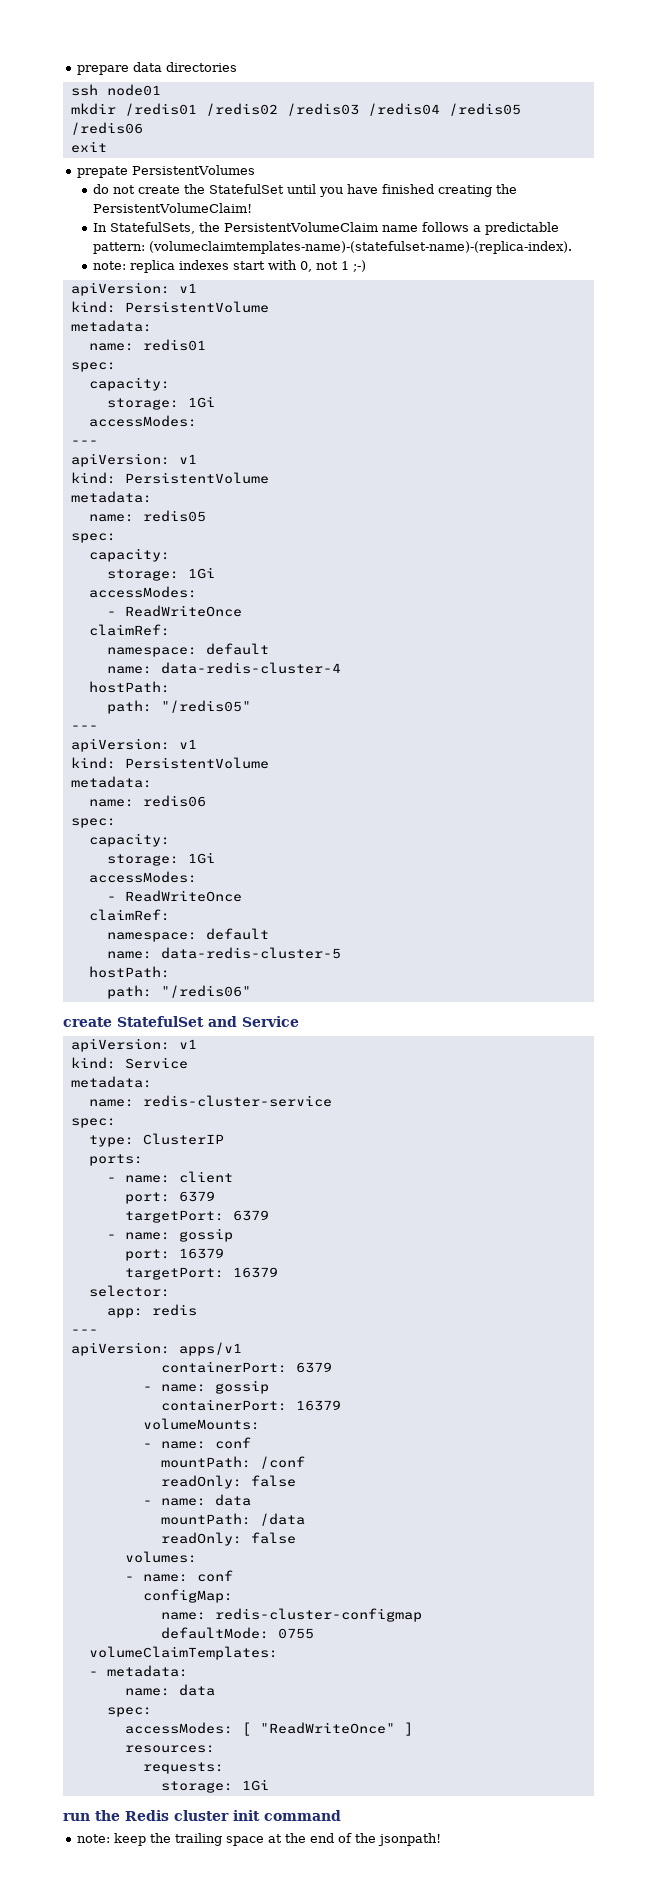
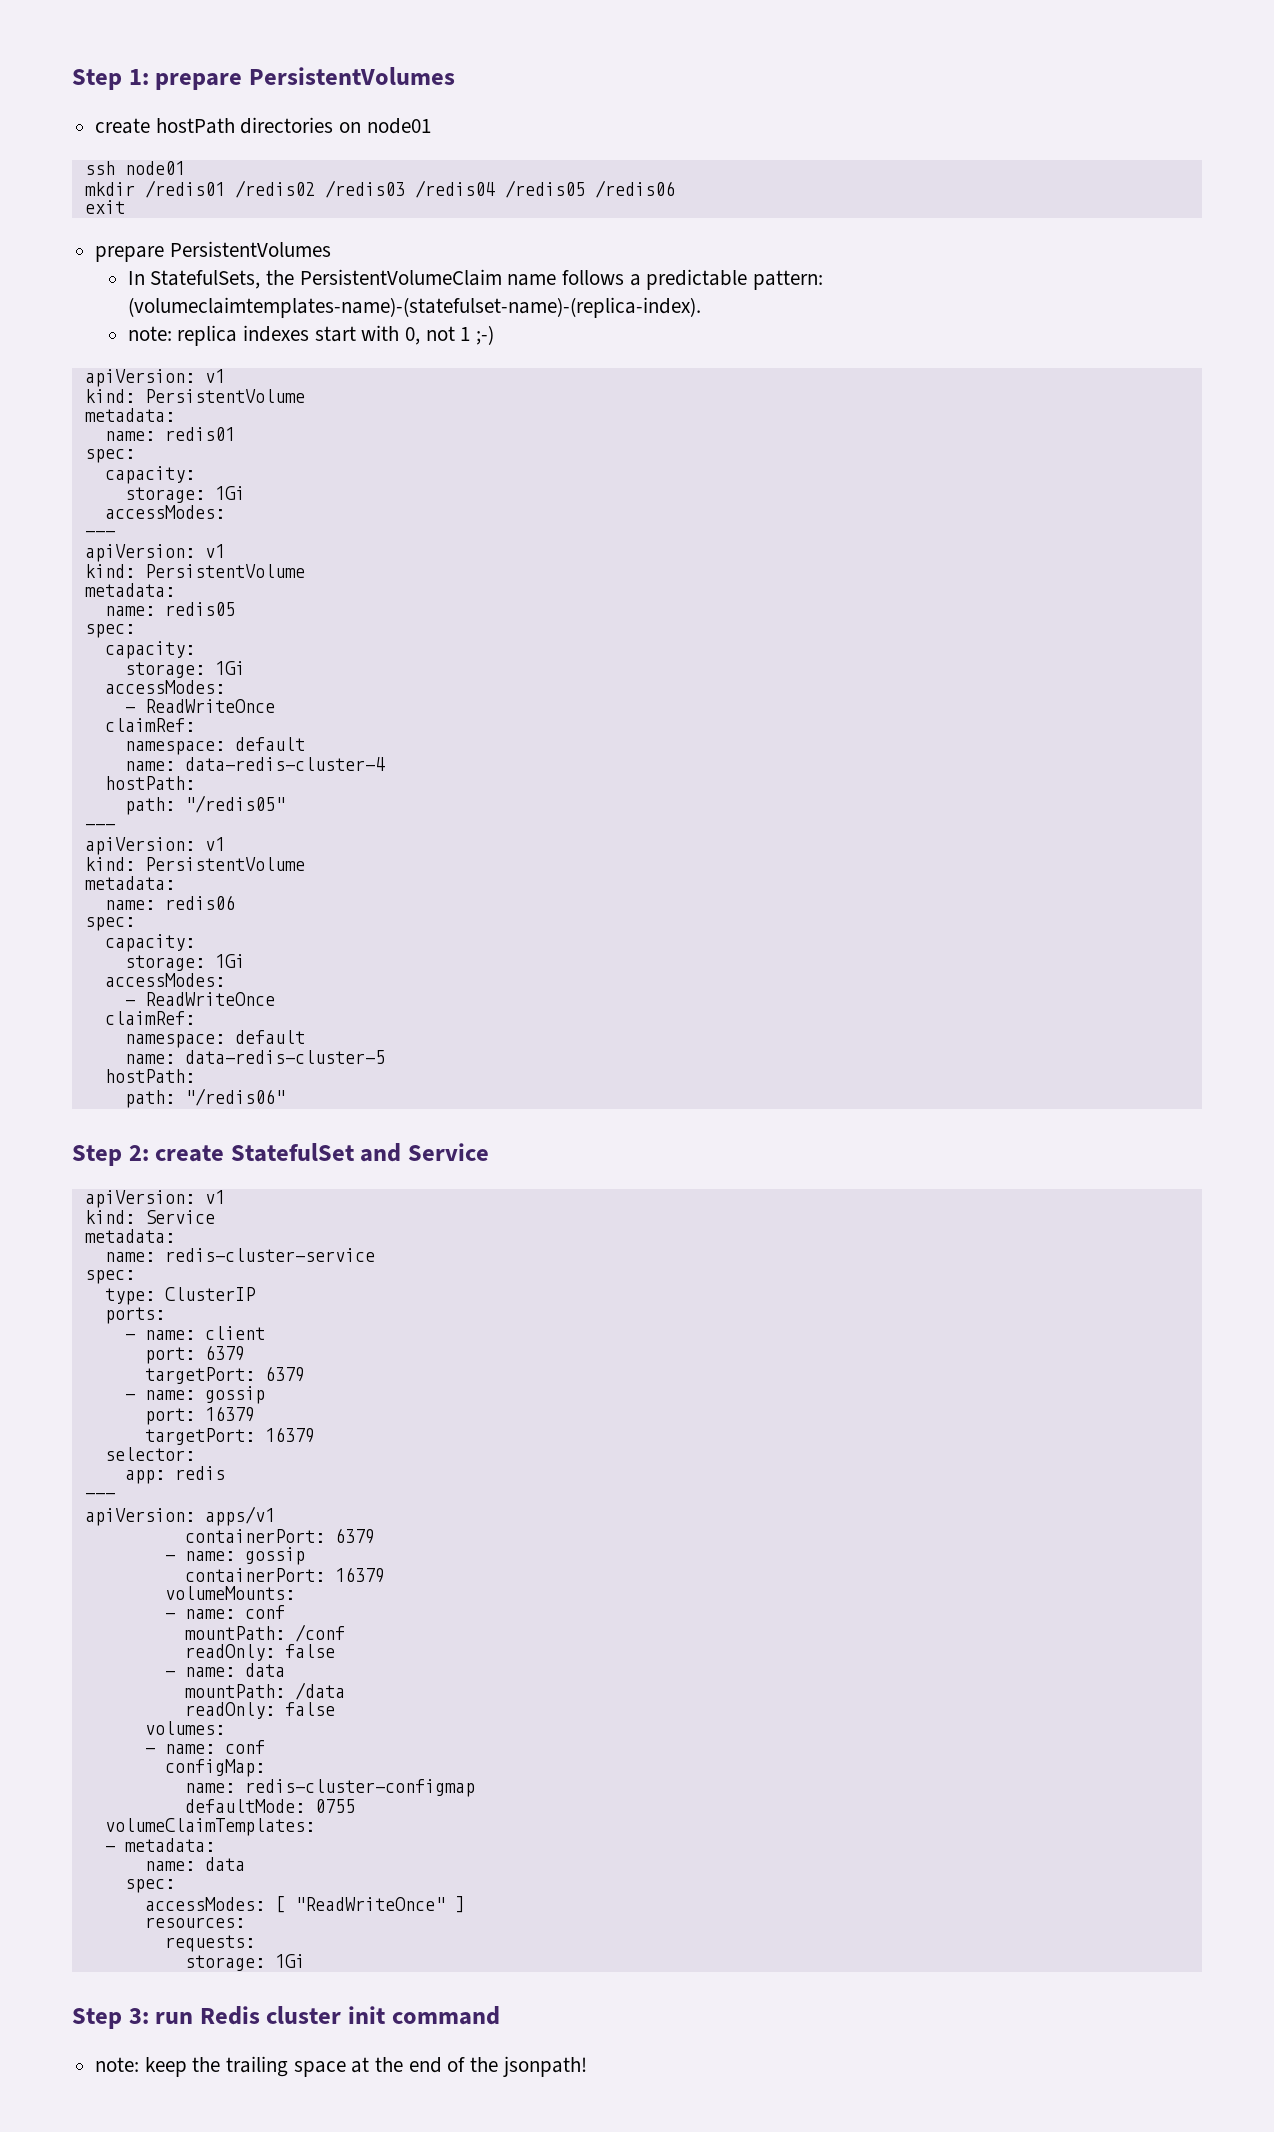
- prepare data directories
+ Step 1: prepare PersistentVolumes
+ create hostPath directories on node01
  exit
- prepate PersistentVolumes
- do not create the StatefulSet until you have finished creating the PersistentVolumeClaim!
+ prepare PersistentVolumes
- create StatefulSet and Service
+ Step 2: create StatefulSet and Service
- run the Redis cluster init command
+ Step 3: run Redis cluster init command

